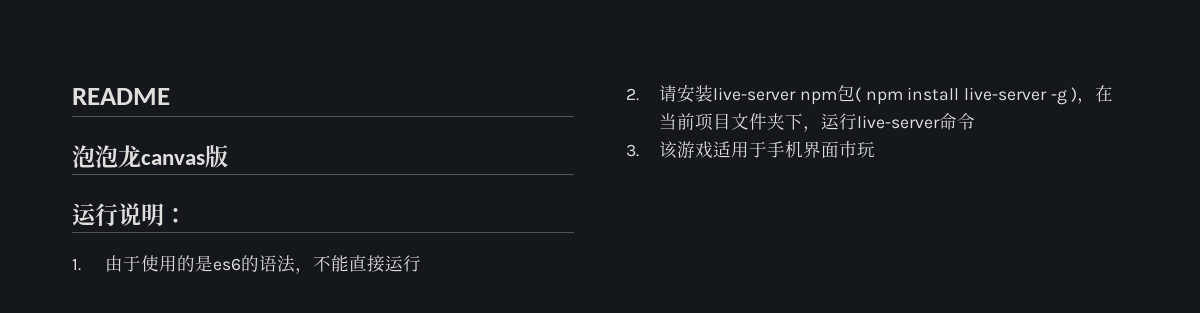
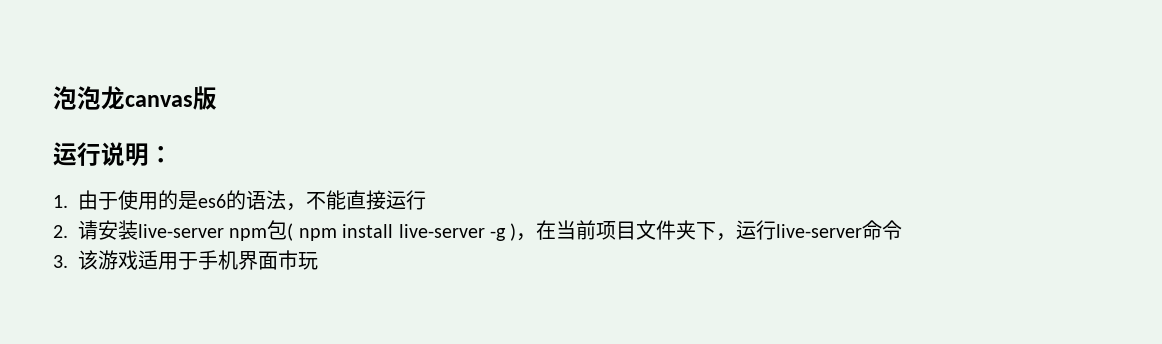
- README

